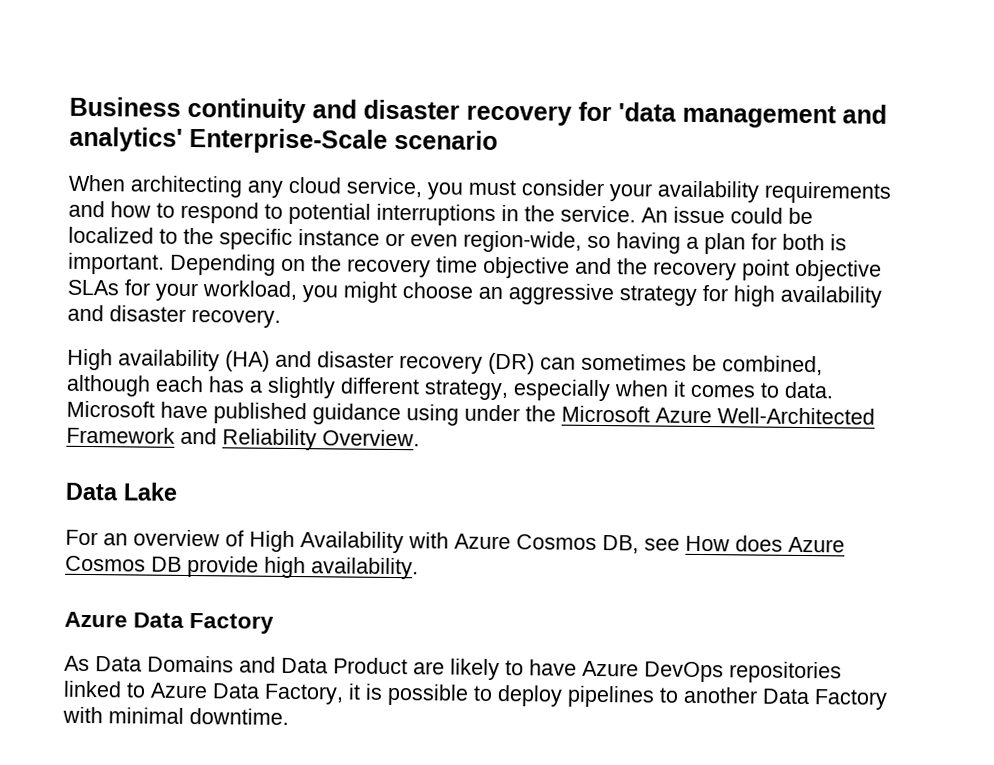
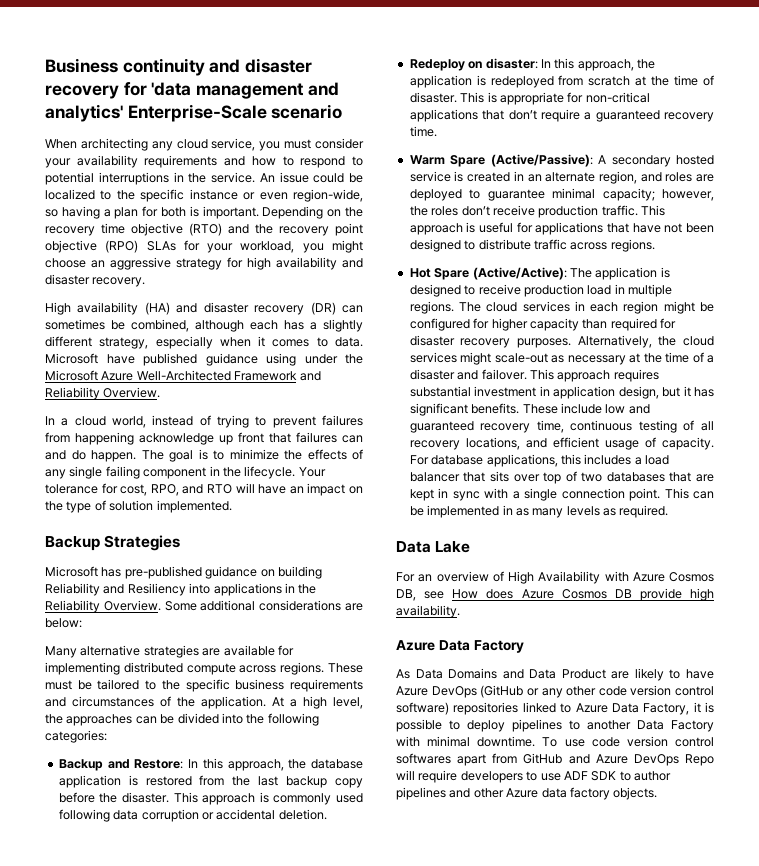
- Depending on the recovery time objective and the recovery point objective SLAs for your workload, you might choose an aggressive strategy for high availability and disaster recovery.
+ Depending on the recovery time objective (RTO) and the recovery point objective (RPO) SLAs for your workload, you might choose an aggressive strategy for high availability and disaster recovery.
+ In a cloud world, instead of trying to prevent failures from happening acknowledge up front that failures can and do happen. The goal is to minimize the effects of any single failing component in the lifecycle. Your tolerance for cost, RPO, and RTO will have an impact on the type of solution implemented.
+ Backup Strategies
+ Microsoft has pre-published guidance on building Reliability and Resiliency into applications in the Reliability Overview. Some additional considerations are below:
+ Many alternative strategies are available for implementing distributed compute across regions. These must be tailored to the specific business requirements and circumstances of the application. At a high level, the approaches can be divided into the following categories:
+ Backup and Restore: In this approach, the database application is restored from the last backup copy before the disaster. This approach is commonly used following data corruption or accidental deletion.
+ Redeploy on disaster: In this approach, the application is redeployed from scratch at the time of disaster. This is appropriate for non-critical applications that don’t require a guaranteed recovery time.
+ Warm Spare (Active/Passive): A secondary hosted service is created in an alternate region, and roles are deployed to guarantee minimal capacity; however, the roles don’t receive production traffic. This approach is useful for applications that have not been designed to distribute traffic across regions.
+ Hot Spare (Active/Active): The application is designed to receive production load in multiple regions. The cloud services in each region might be configured for higher capacity than required for disaster recovery purposes. Alternatively, the cloud services might scale-out as necessary at the time of a disaster and failover. This approach requires substantial investment in application design, but it has significant benefits. These include low and guaranteed recovery time, continuous testing of all recovery locations, and efficient usage of capacity. For database applications, this includes a load balancer that sits over top of two databases that are kept in sync with a single connection point. This can be implemented in as many levels as required.
- As Data Domains and Data Product are likely to have Azure DevOps repositories linked to Azure Data Factory, it is possible to deploy pipelines to another Data Factory with minimal downtime.
+ As Data Domains and Data Product are likely to have Azure DevOps (GitHub or any other code version control software) repositories linked to Azure Data Factory, it is possible to deploy pipelines to another Data Factory with minimal downtime.
+ To use code version control softwares apart from GitHub and Azure DevOps Repo will require developers to use ADF SDK to author pipelines and other Azure data factory objects.

